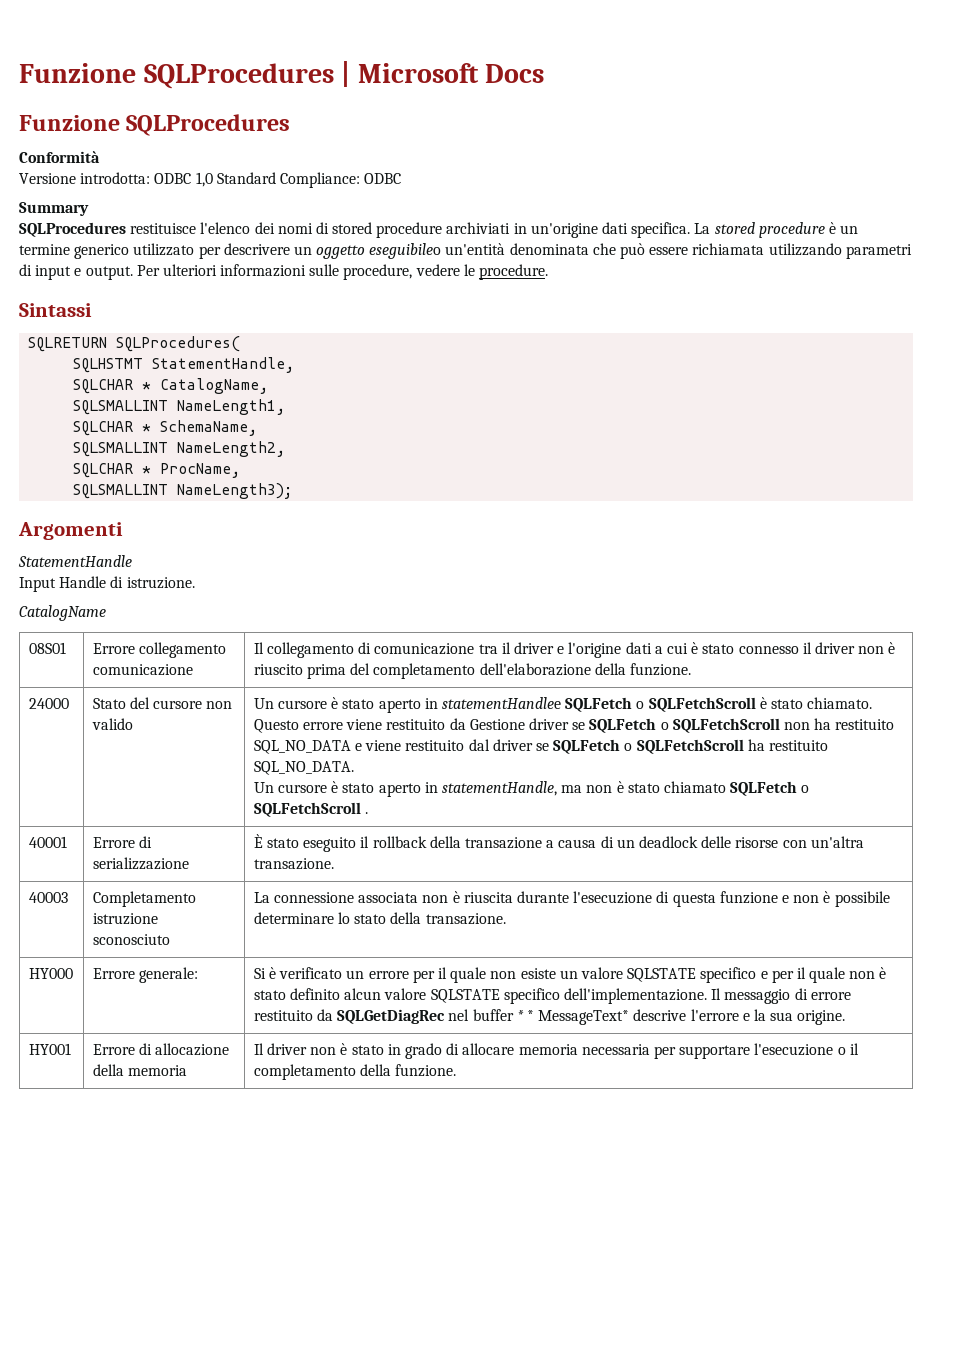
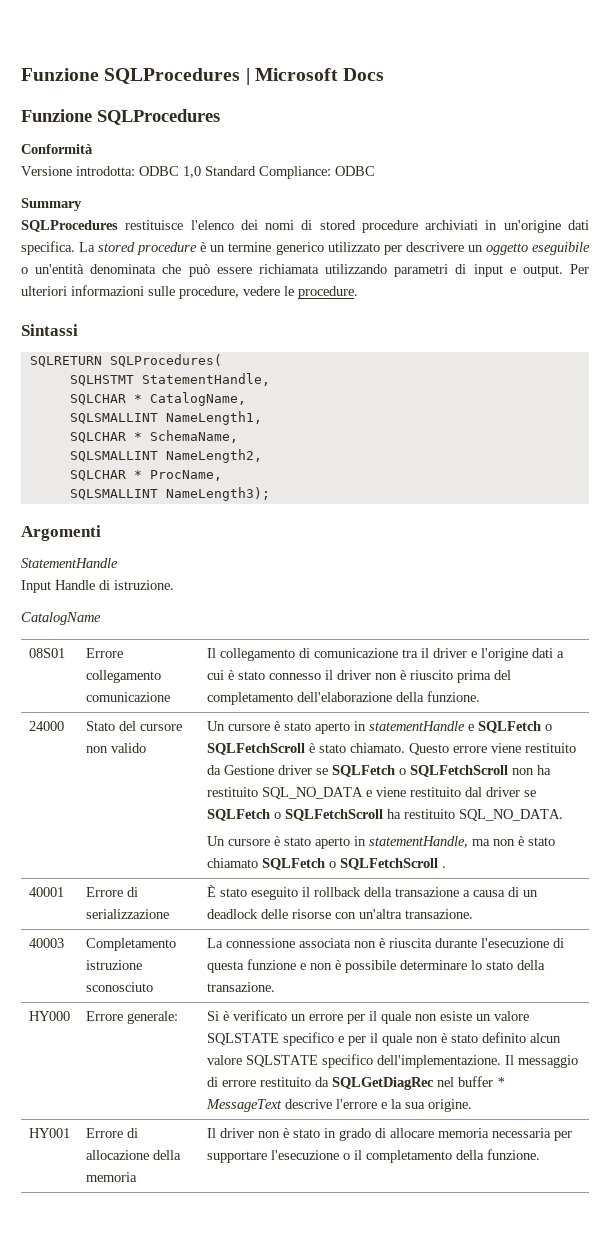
- La stored procedure è un termine generico utilizzato per descrivere un oggetto eseguibileo un'entità denominata che può essere richiamata utilizzando parametri di input e output.
+ La stored procedure è un termine generico utilizzato per descrivere un oggetto eseguibile o un'entità denominata che può essere richiamata utilizzando parametri di input e output.
- Un cursore è stato aperto in statementHandlee SQLFetch o SQLFetchScroll è stato chiamato.
+ Un cursore è stato aperto in statementHandle e SQLFetch o SQLFetchScroll è stato chiamato.
- Il messaggio di errore restituito da SQLGetDiagRec nel buffer * * MessageText* descrive l'errore e la sua origine.
+ Il messaggio di errore restituito da SQLGetDiagRec nel buffer * MessageText descrive l'errore e la sua origine.

